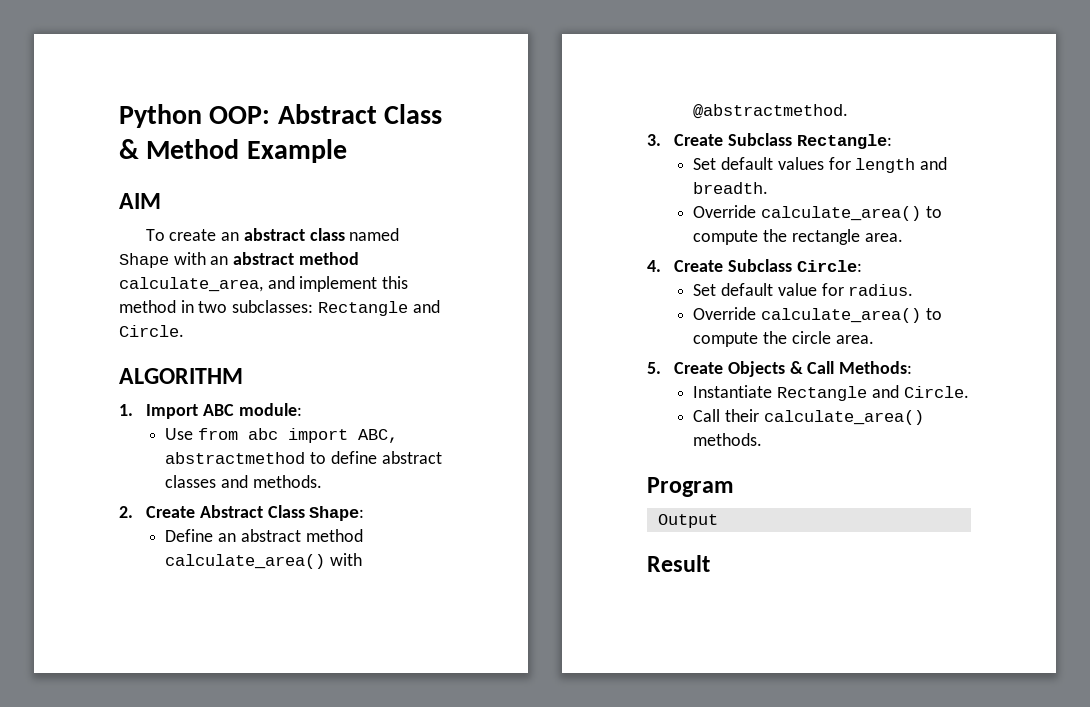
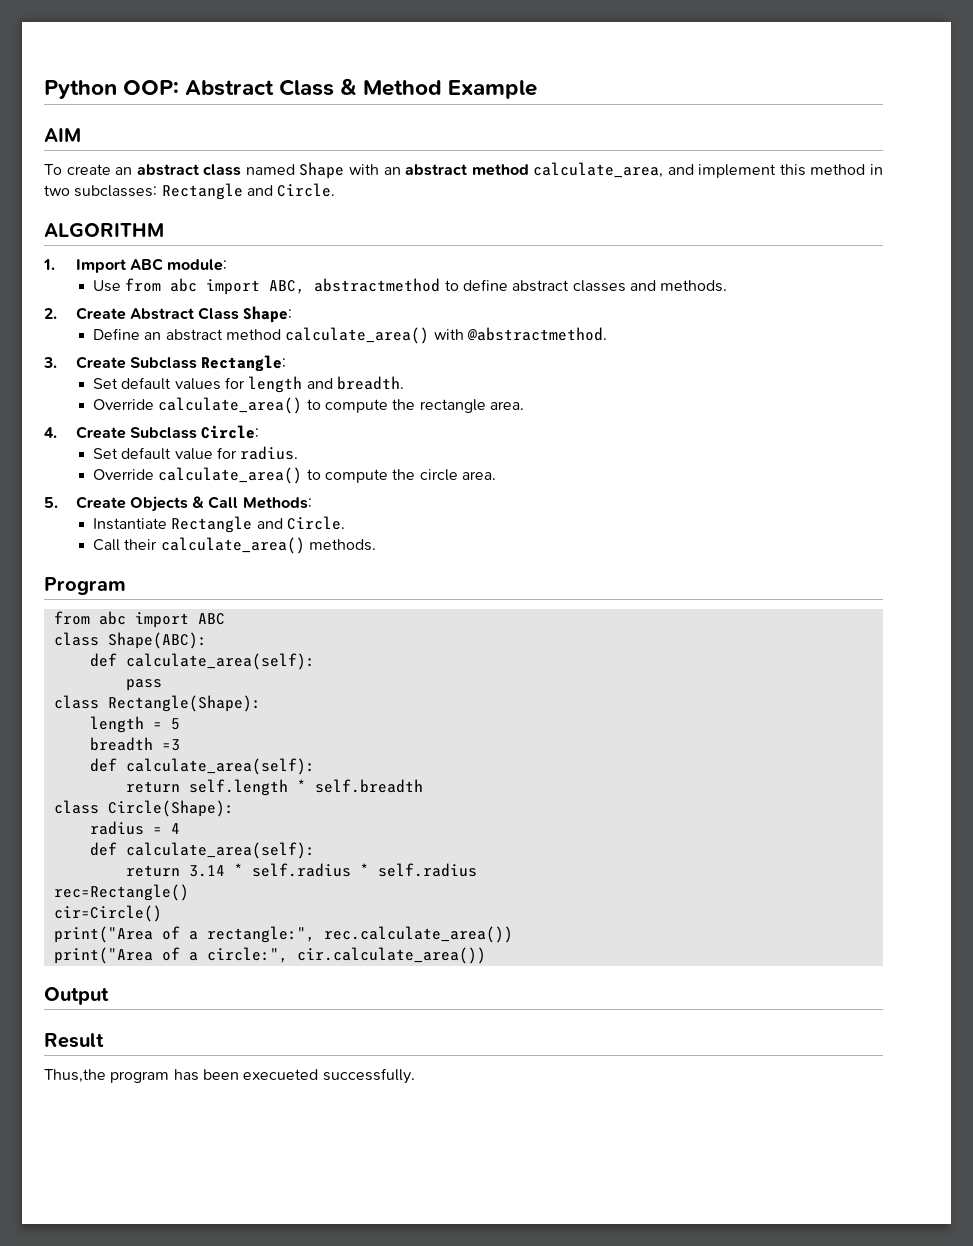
+ from abc import ABC
+ class Shape(ABC):
+ def calculate_area(self):
+ pass
+ class Rectangle(Shape):
+ length = 5
+ breadth =3
+ def calculate_area(self):
+ return self.length * self.breadth
+ class Circle(Shape):
+ radius = 4
+ def calculate_area(self):
+ return 3.14 * self.radius * self.radius
+ rec=Rectangle()
+ cir=Circle()
+ print("Area of a rectangle:", rec.calculate_area())
+ print("Area of a circle:", cir.calculate_area())
  Output
  Result
+ Thus,the program has been execueted successfully.

